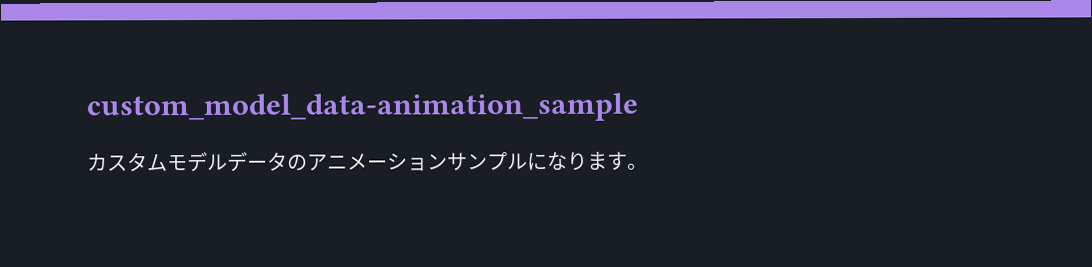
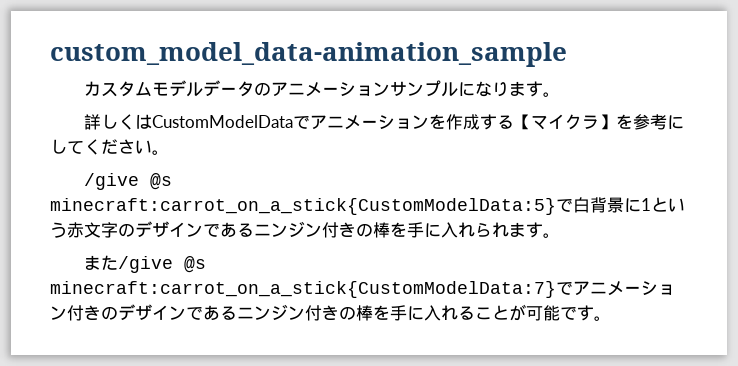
+ 詳しくはCustomModelDataでアニメーションを作成する【マイクラ】を参考にしてください。
+ /give @s minecraft:carrot_on_a_stick{CustomModelData:5}で白背景に1という赤文字のデザインであるニンジン付きの棒を手に入れられます。
+ また/give @s minecraft:carrot_on_a_stick{CustomModelData:7}でアニメーション付きのデザインであるニンジン付きの棒を手に入れることが可能です。

